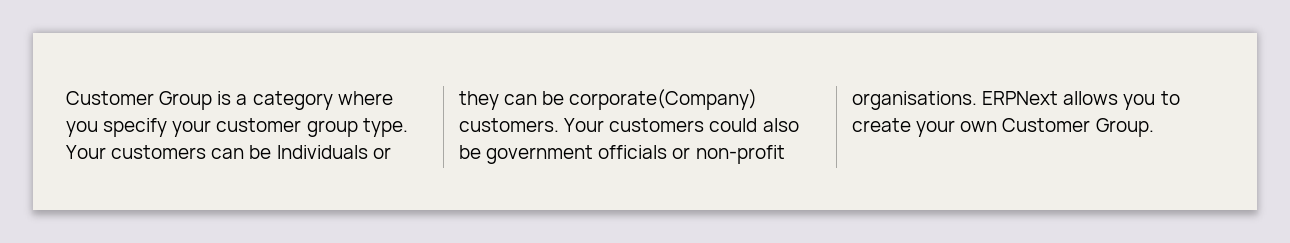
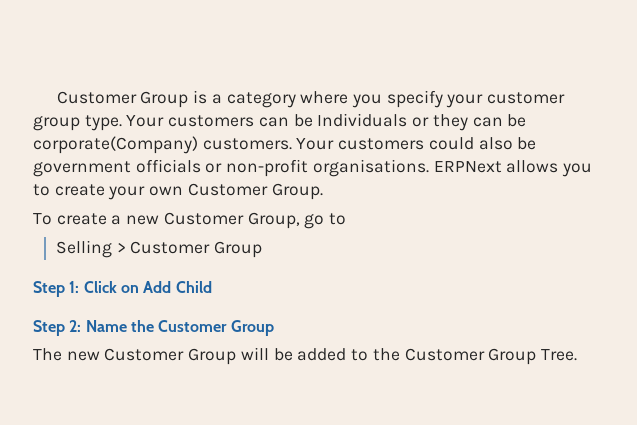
+ To create a new Customer Group, go to
+ Selling > Customer Group
+ Step 1: Click on Add Child
+ Step 2: Name the Customer Group
+ The new Customer Group will be added to the Customer Group Tree.

